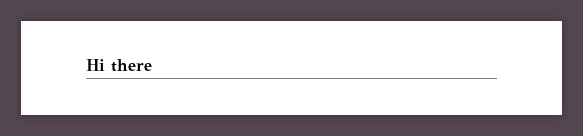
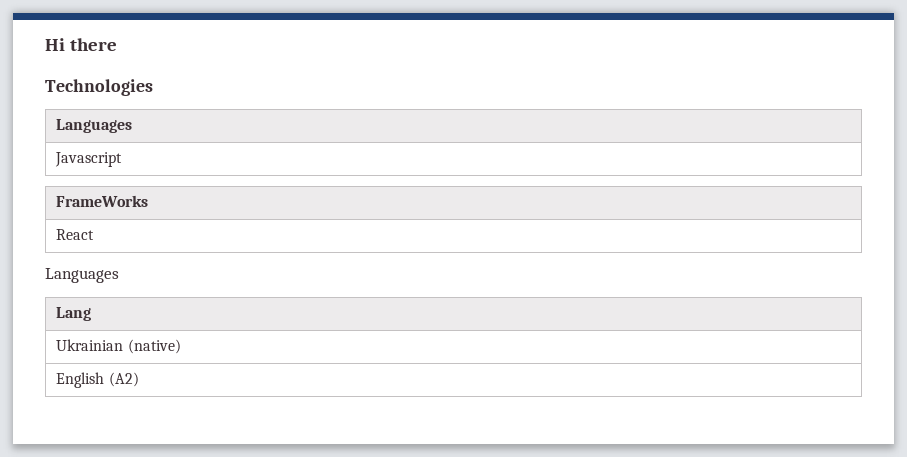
+ Technologies
+ Languages
+ Javascript
+ FrameWorks
+ React
+ Languages
+ Lang
+ Ukrainian (native)
+ English (A2)

